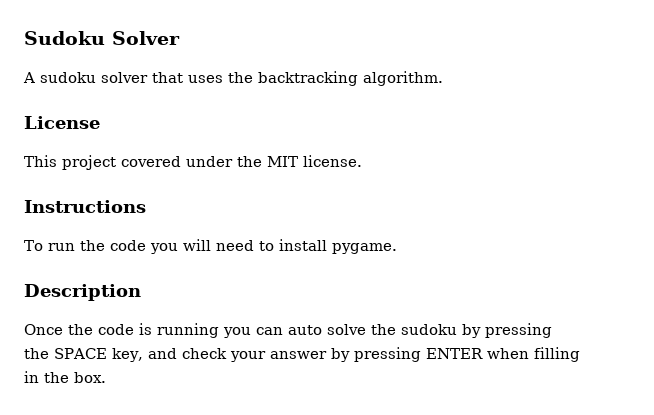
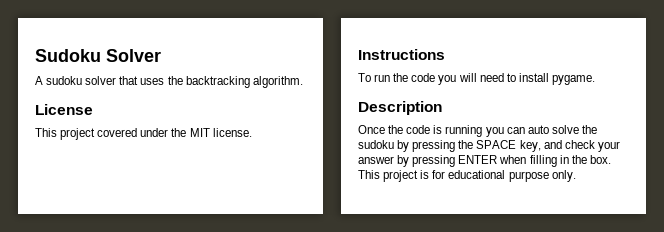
+ This project is for educational purpose only.

